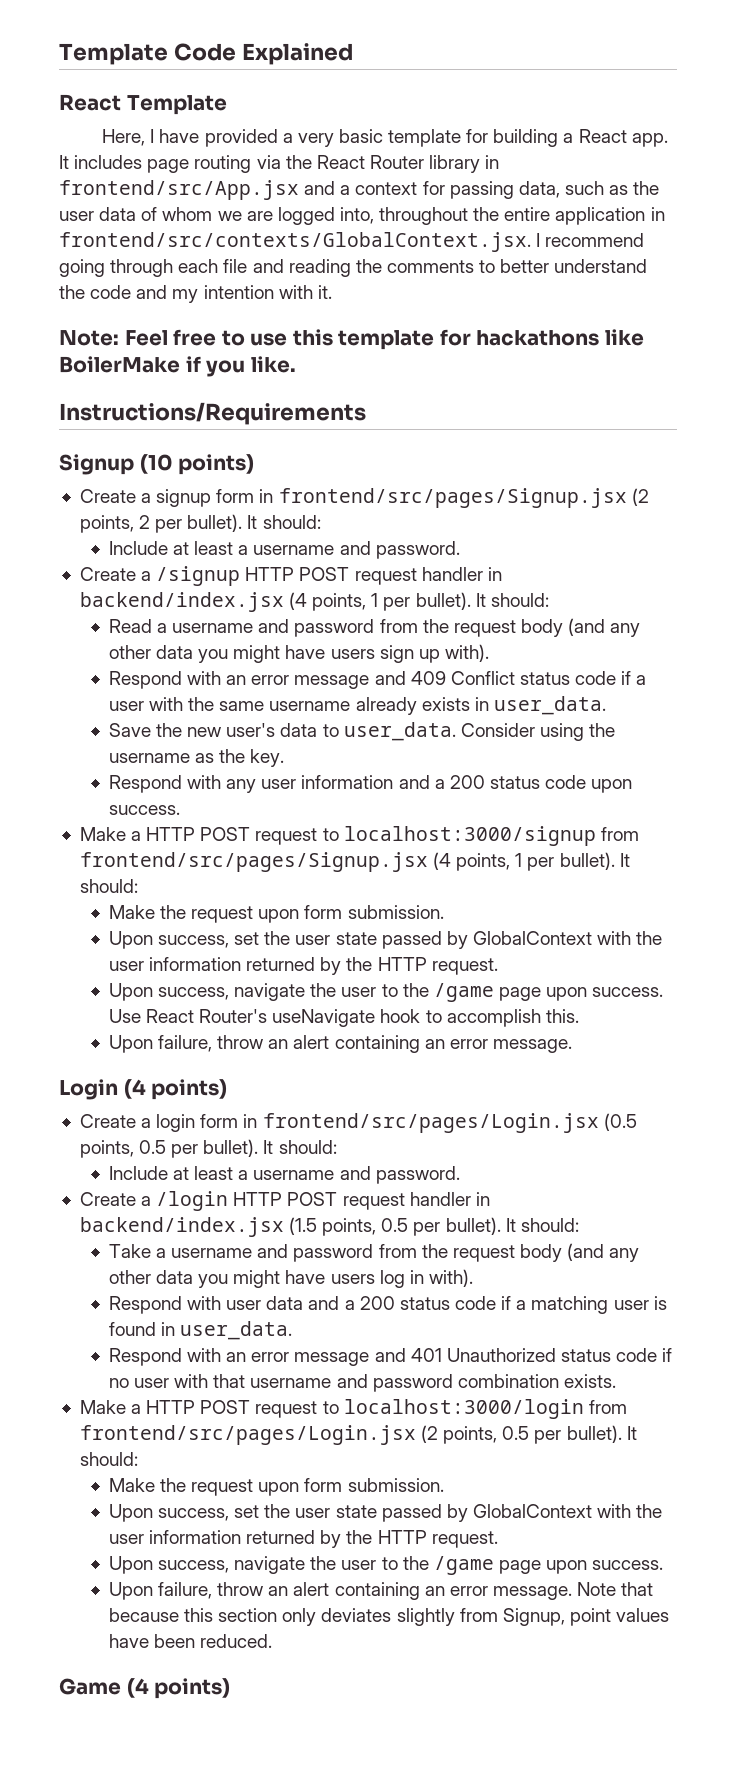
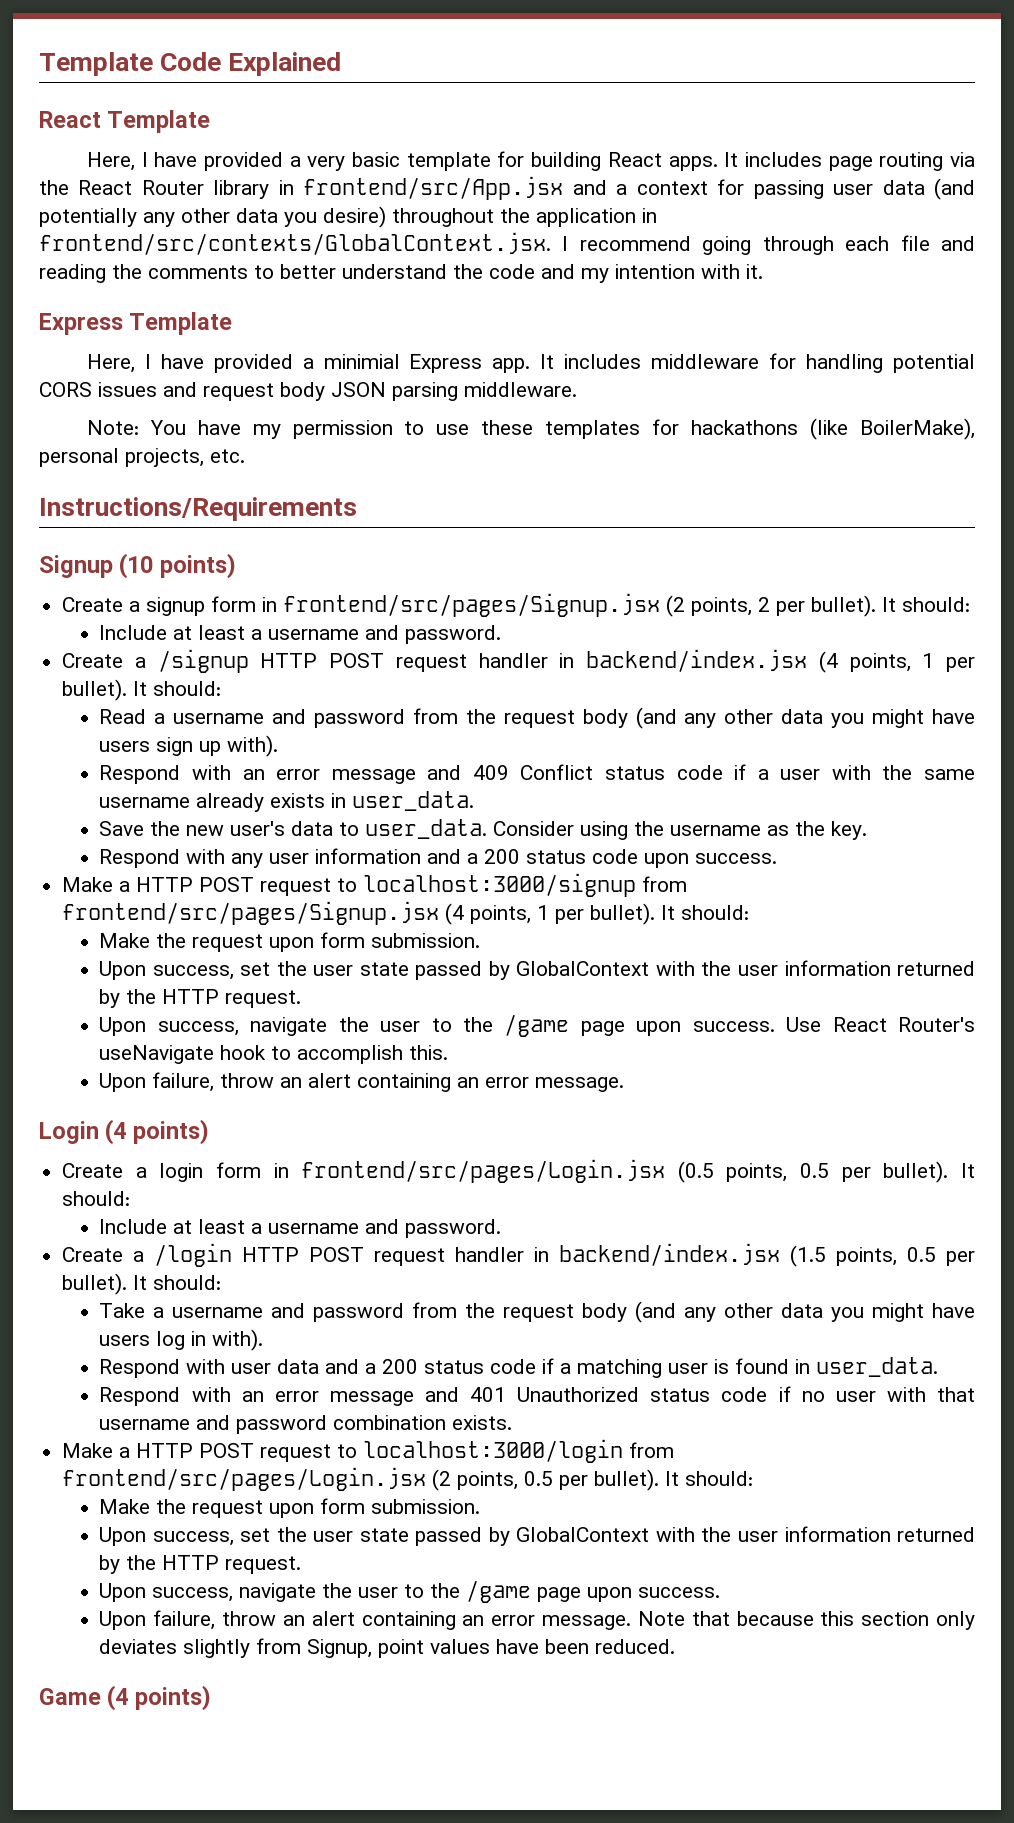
- Here, I have provided a very basic template for building a React app.
+ Here, I have provided a very basic template for building React apps.
- It includes page routing via the React Router library in frontend/src/App.jsx and a context for passing data, such as the user data of whom we are logged into, throughout the entire application in frontend/src/contexts/GlobalContext.jsx. I recommend going through each file and reading the comments to better understand the code and my intention with it.
+ It includes page routing via the React Router library in frontend/src/App.jsx and a context for passing user data (and potentially any other data you desire) throughout the application in frontend/src/contexts/GlobalContext.jsx. I recommend going through each file and reading the comments to better understand the code and my intention with it.
- Note: Feel free to use this template for hackathons like BoilerMake if you like.
+ Express Template
+ Here, I have provided a minimial Express app. It includes middleware for handling potential CORS issues and request body JSON parsing middleware.
+ Note: You have my permission to use these templates for hackathons (like BoilerMake), personal projects, etc.

